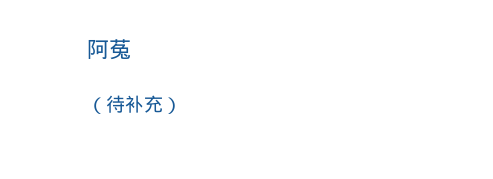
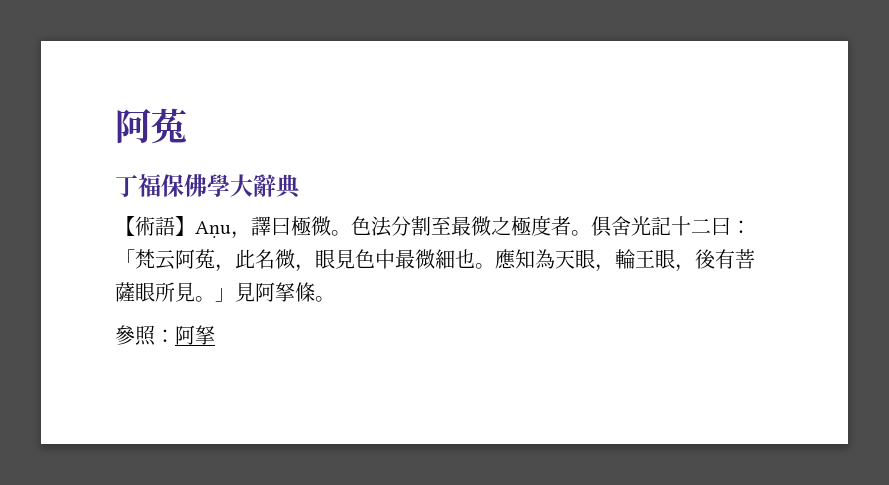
- （待补充）
+ 丁福保佛學大辭典
+ 【術語】Aṇu，譯曰極微。色法分割至最微之極度者。俱舍光記十二曰：「梵云阿菟，此名微，眼見色中最微細也。應知為天眼，輪王眼，後有菩薩眼所見。」見阿拏條。
+ 參照：阿拏

